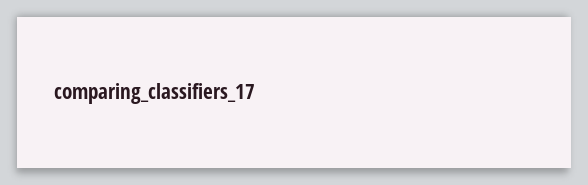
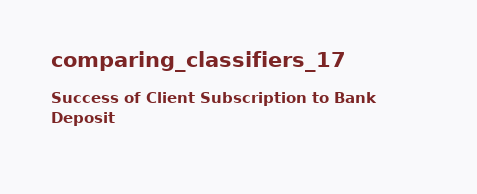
+ Success of Client Subscription to Bank Deposit

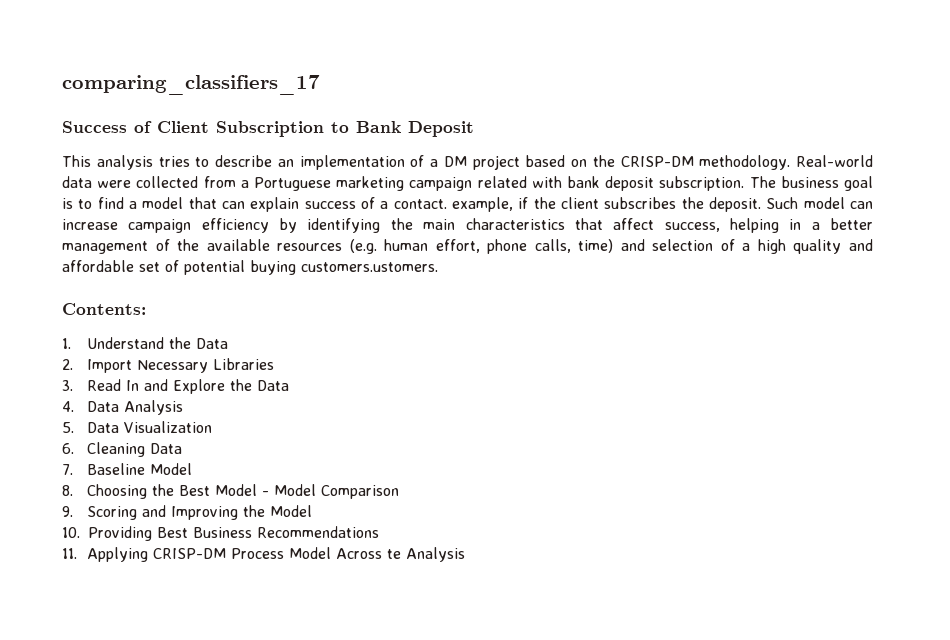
+ This analysis tries to describe an implementation of a DM project based on the CRISP-DM methodology. Real-world data were collected from a Portuguese marketing campaign related with bank deposit subscription. The business goal is to find a model that can explain success of a contact. example, if the client subscribes the deposit. Such model can increase campaign efficiency by identifying the main characteristics that affect success, helping in a better management of the available resources (e.g. human effort, phone calls, time) and selection of a high quality and affordable set of potential buying customers.ustomers.
+ Contents:
+ 1. Understand the Data
+ 2. Import Necessary Libraries
+ 3. Read In and Explore the Data
+ 4. Data Analysis
+ 5. Data Visualization
+ 6. Cleaning Data
+ 7. Baseline Model
+ 8. Choosing the Best Model - Model Comparison
+ 9. Scoring and Improving the Model
+ 10. Providing Best Business Recommendations
+ 11. Applying CRISP-DM Process Model Across te Analysis

